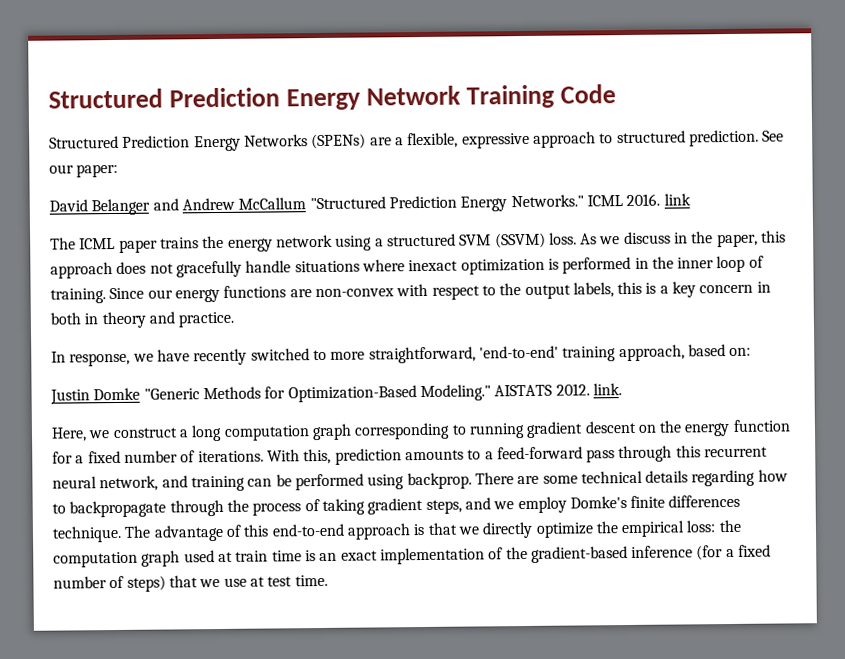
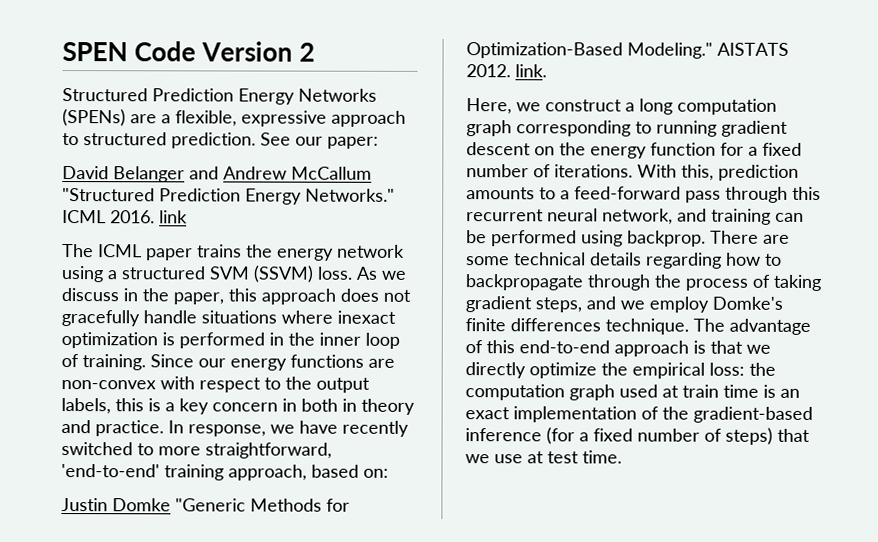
- Structured Prediction Energy Network Training Code
+ SPEN Code Version 2
- Since our energy functions are non-convex with respect to the output labels, this is a key concern in both in theory and practice.
- In response, we have recently switched to more straightforward, 'end-to-end' training approach, based on:
+ Since our energy functions are non-convex with respect to the output labels, this is a key concern in both in theory and practice. In response, we have recently switched to more straightforward, 'end-to-end' training approach, based on:

